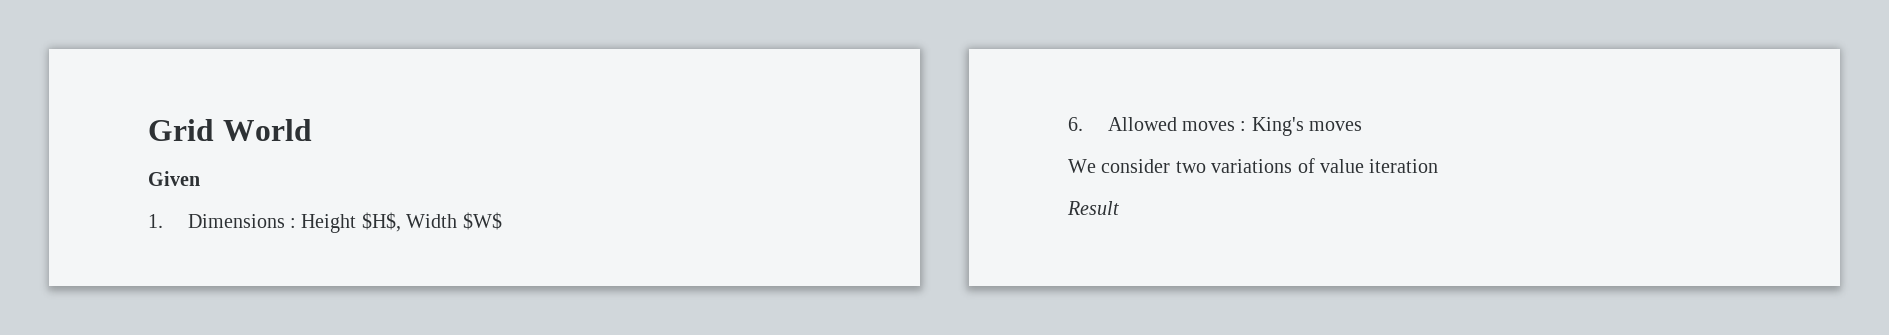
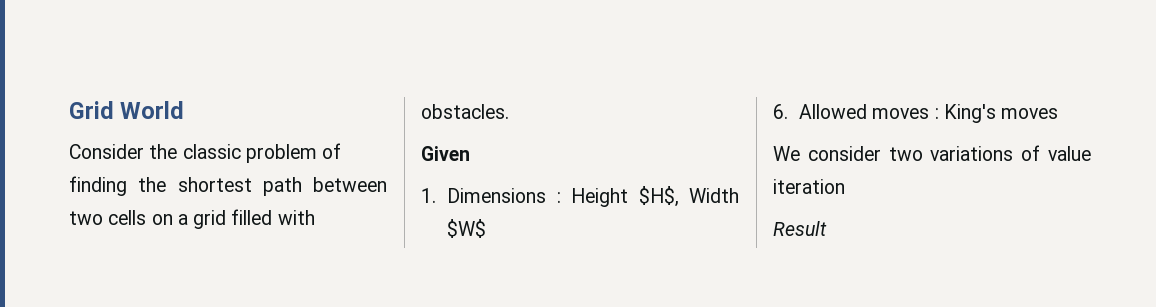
+ Consider the classic problem of finding the shortest path between two cells on a grid filled with obstacles.

